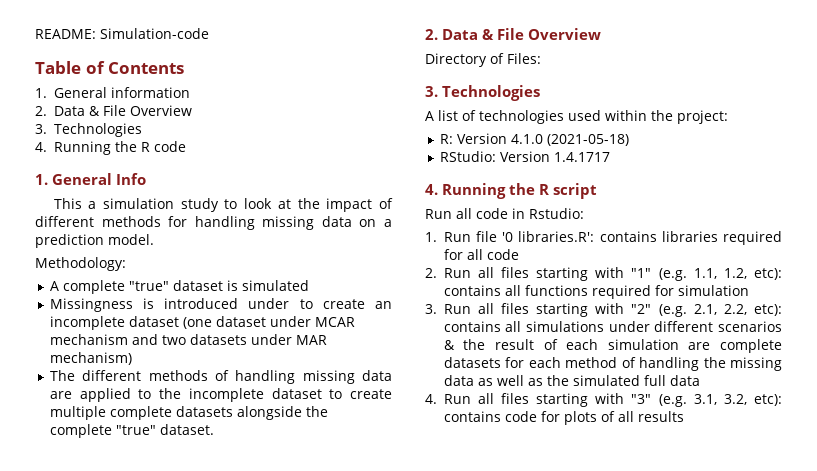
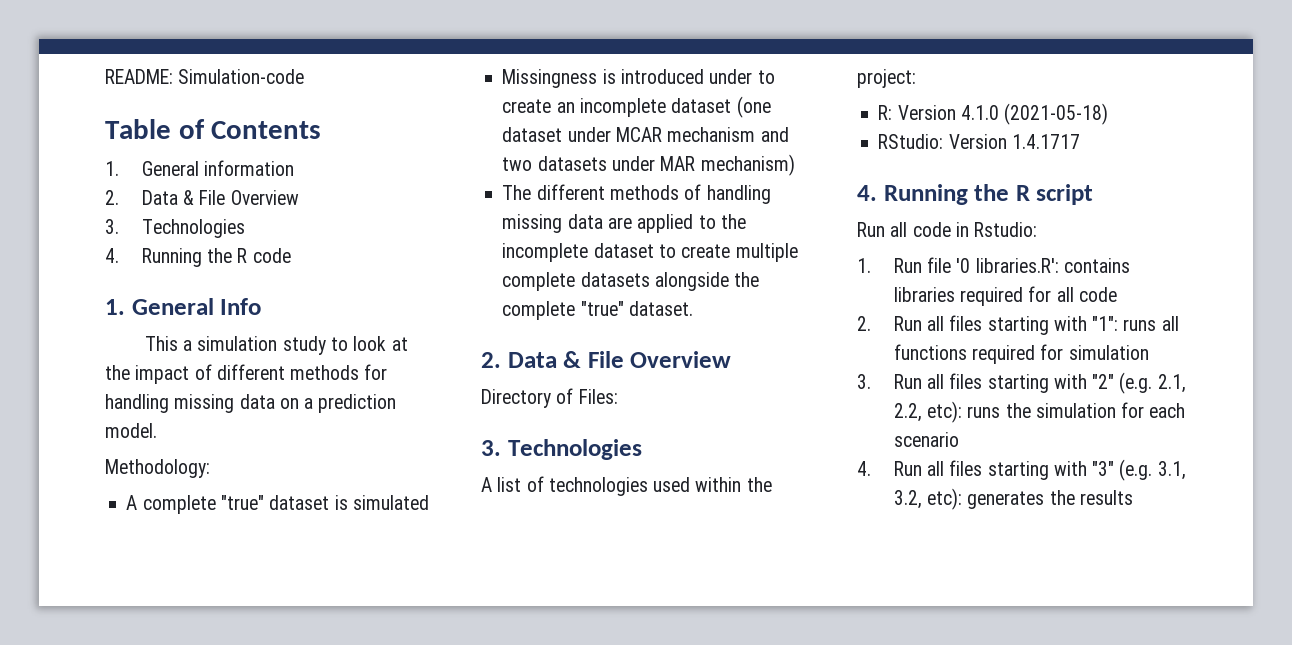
- 2. Run all files starting with "1" (e.g. 1.1, 1.2, etc): contains all functions required for simulation
+ 2. Run all files starting with "1": runs all functions required for simulation
- 3. Run all files starting with "2" (e.g. 2.1, 2.2, etc): contains all simulations under different scenarios & the result of each simulation are complete datasets for each method of handling the missing data as well as the simulated full data
+ 3. Run all files starting with "2" (e.g. 2.1, 2.2, etc): runs the simulation for each scenario
- 4. Run all files starting with "3" (e.g. 3.1, 3.2, etc): contains code for plots of all results
+ 4. Run all files starting with "3" (e.g. 3.1, 3.2, etc): generates the results

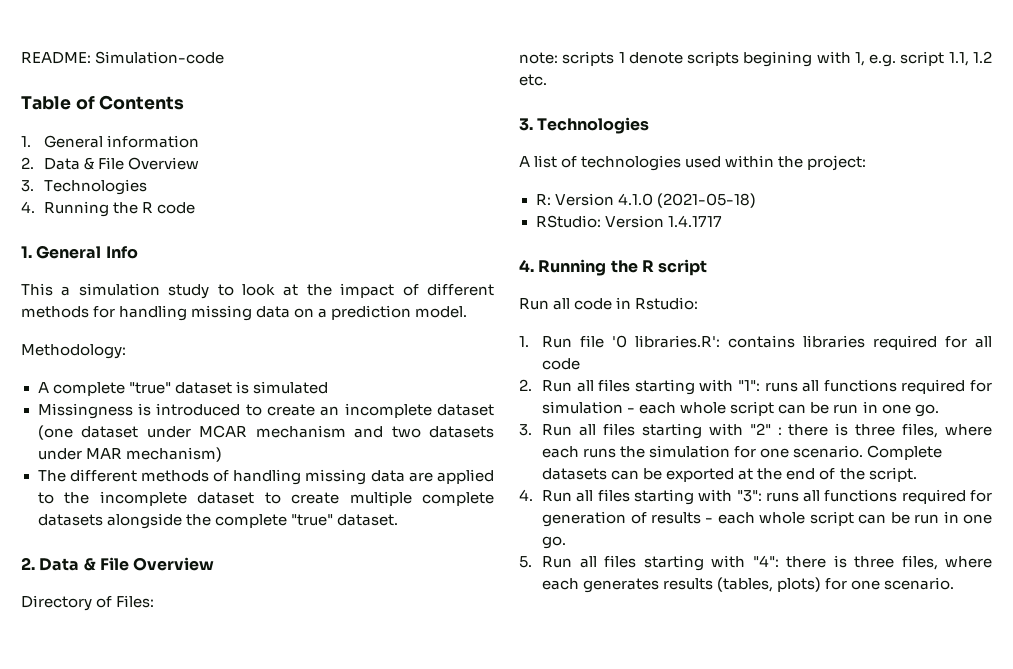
- Missingness is introduced under to create an incomplete dataset (one dataset under MCAR mechanism and two datasets under MAR mechanism)
+ Missingness is introduced to create an incomplete dataset (one dataset under MCAR mechanism and two datasets under MAR mechanism)
+ note: scripts 1 denote scripts begining with 1, e.g. script 1.1, 1.2 etc.
- 2. Run all files starting with "1": runs all functions required for simulation
+ 2. Run all files starting with "1": runs all functions required for simulation - each whole script can be run in one go.
- 3. Run all files starting with "2" (e.g. 2.1, 2.2, etc): runs the simulation for each scenario
+ 3. Run all files starting with "2" : there is three files, where each runs the simulation for one scenario. Complete datasets can be exported at the end of the script.
- 4. Run all files starting with "3" (e.g. 3.1, 3.2, etc): generates the results
+ 4. Run all files starting with "3": runs all functions required for generation of results - each whole script can be run in one go.
+ 5. Run all files starting with "4": there is three files, where each generates results (tables, plots) for one scenario.

